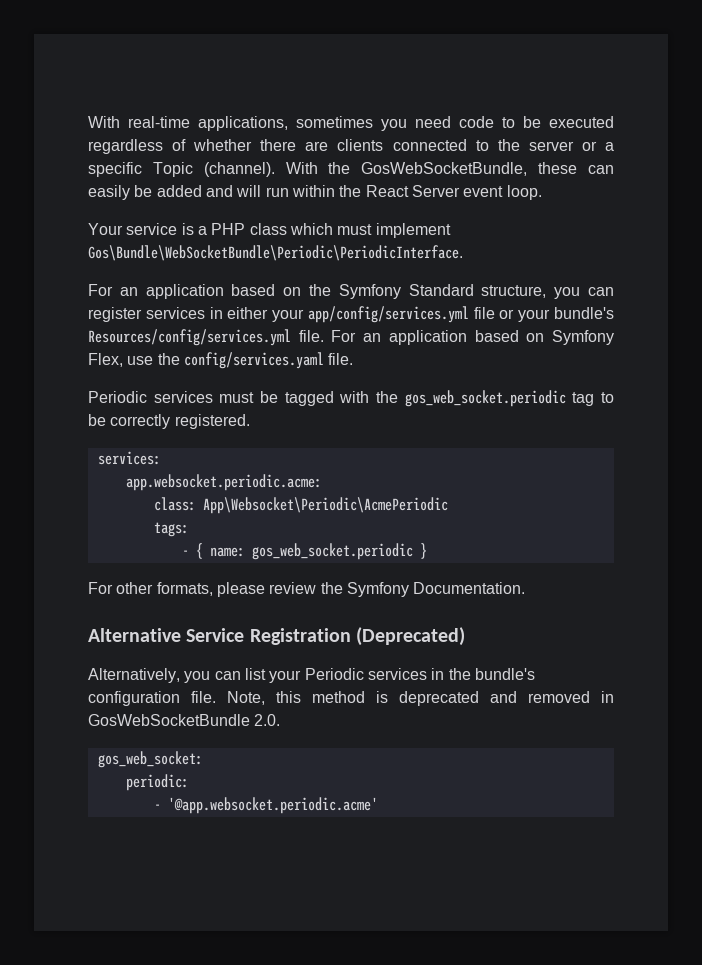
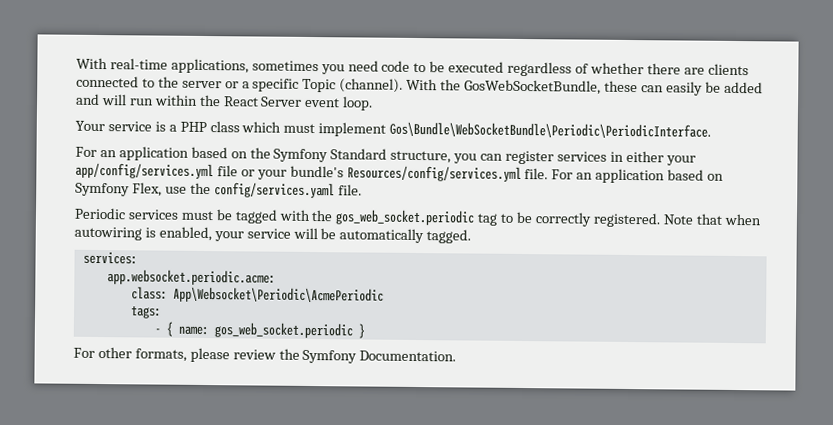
+ Note that when autowiring is enabled, your service will be automatically tagged.
- Alternative Service Registration (Deprecated)
- Alternatively, you can list your Periodic services in the bundle's configuration file. Note, this method is deprecated and removed in GosWebSocketBundle 2.0.
- gos_web_socket:
- periodic:
- - '@app.websocket.periodic.acme'

